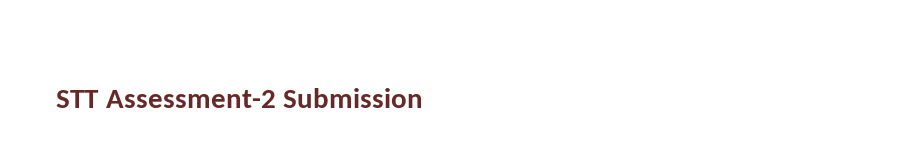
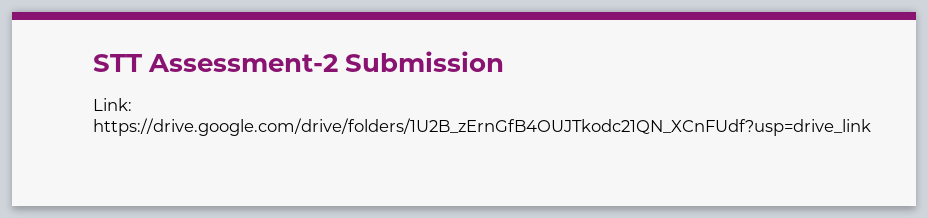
+ Link: https://drive.google.com/drive/folders/1U2B_zErnGfB4OUJTkodc21QN_XCnFUdf?usp=drive_link

